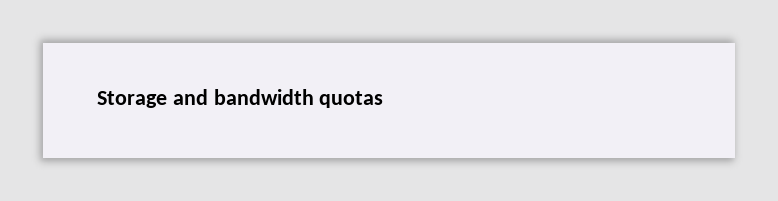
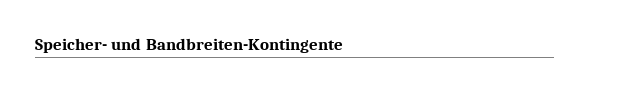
- Storage and bandwidth quotas
+ Speicher- und Bandbreiten-Kontingente

